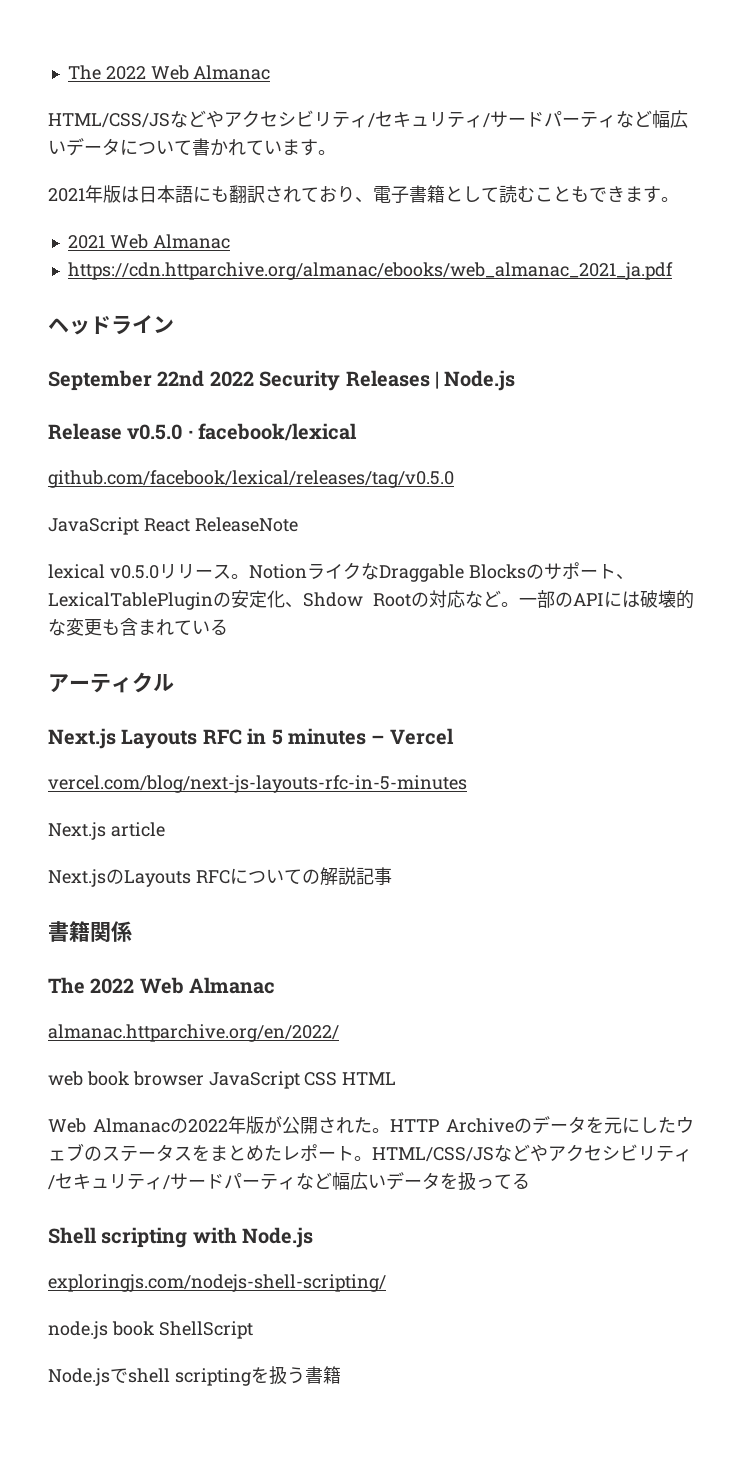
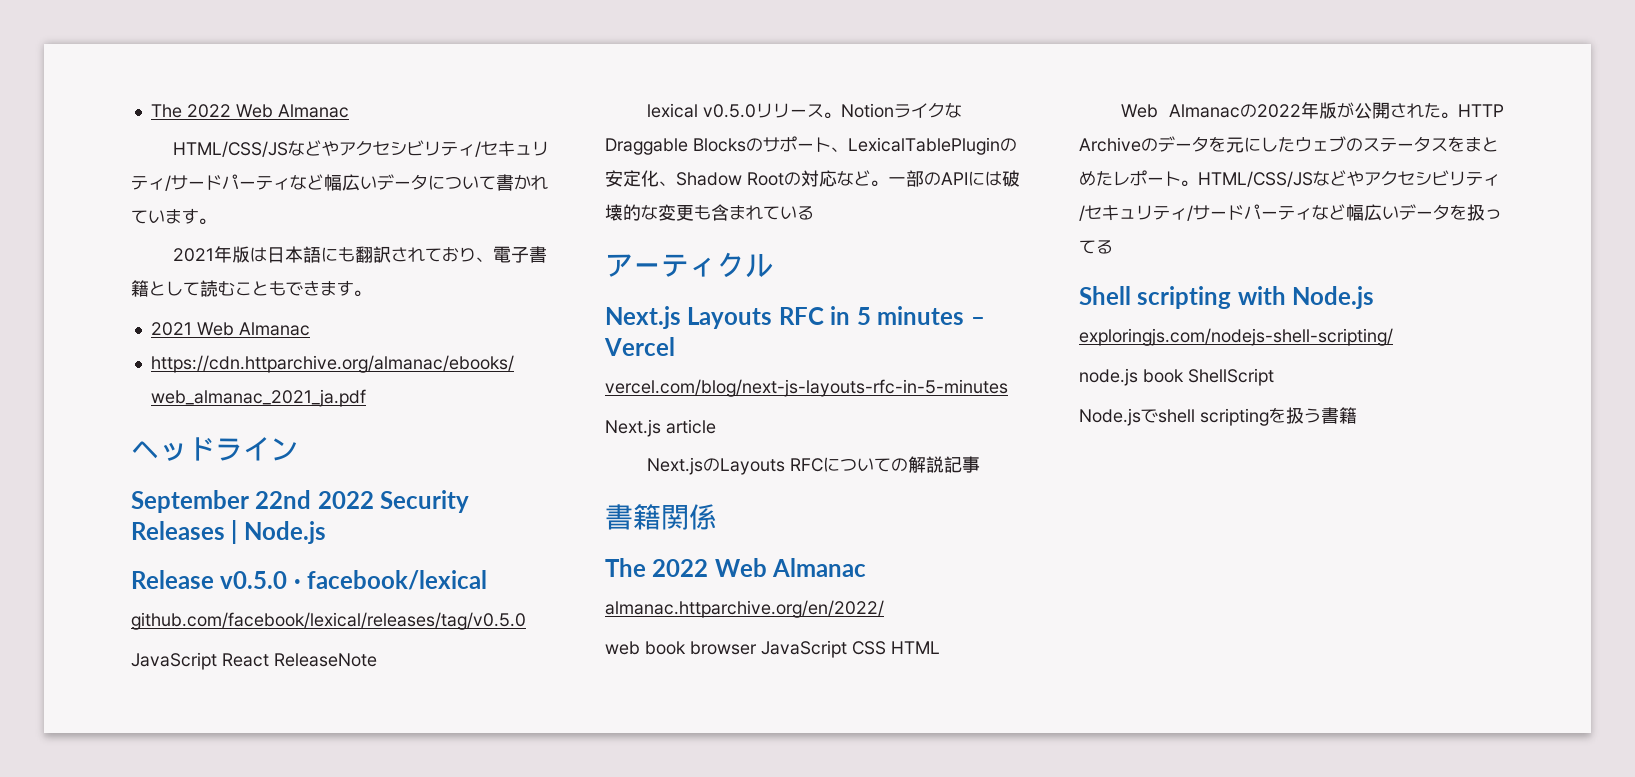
- NotionライクなDraggable Blocksのサポート、LexicalTablePluginの安定化、Shdow Rootの対応など。
+ NotionライクなDraggable Blocksのサポート、LexicalTablePluginの安定化、Shadow Rootの対応など。

